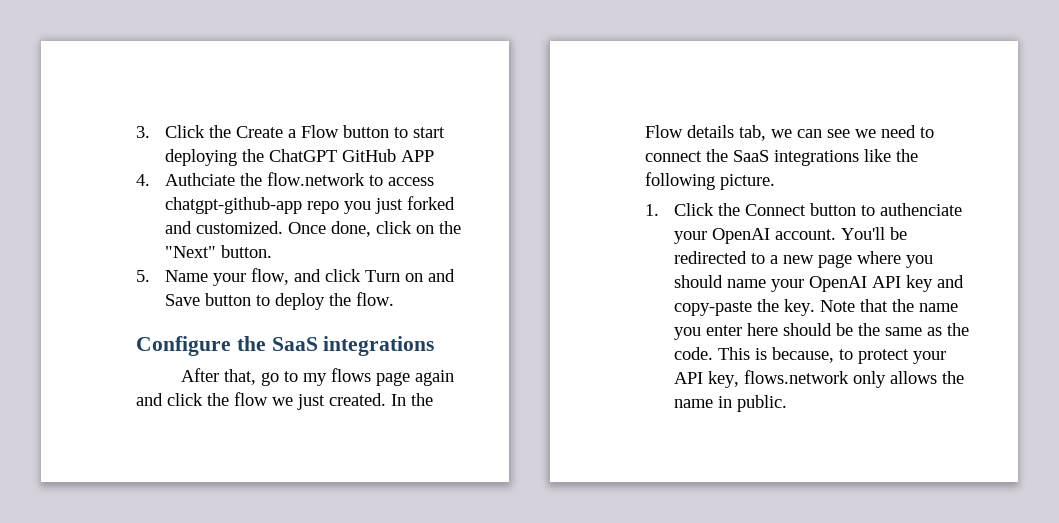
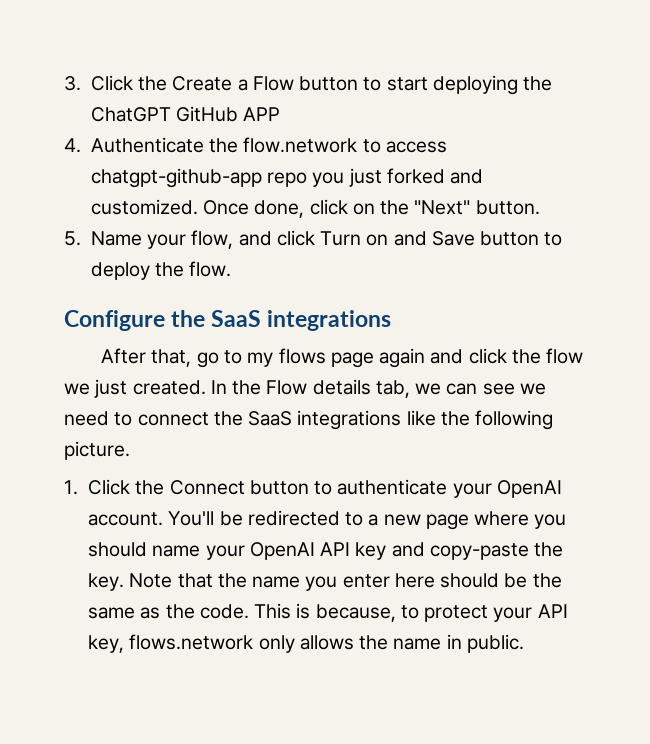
- 4. Authciate the flow.network to access chatgpt-github-app repo you just forked and customized.
+ 4. Authenticate the flow.network to access chatgpt-github-app repo you just forked and customized.
- 1. Click the Connect button to authenciate your OpenAI account.
+ 1. Click the Connect button to authenticate your OpenAI account.

